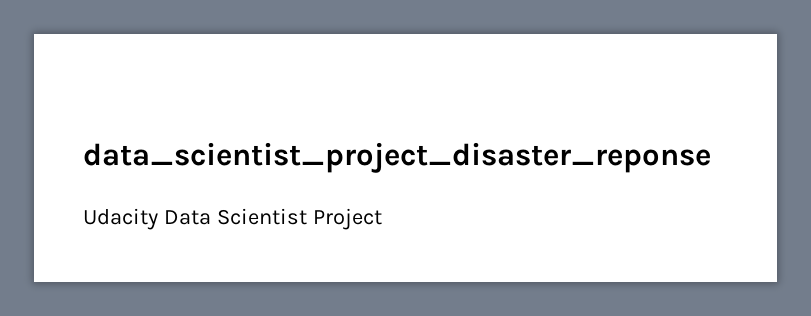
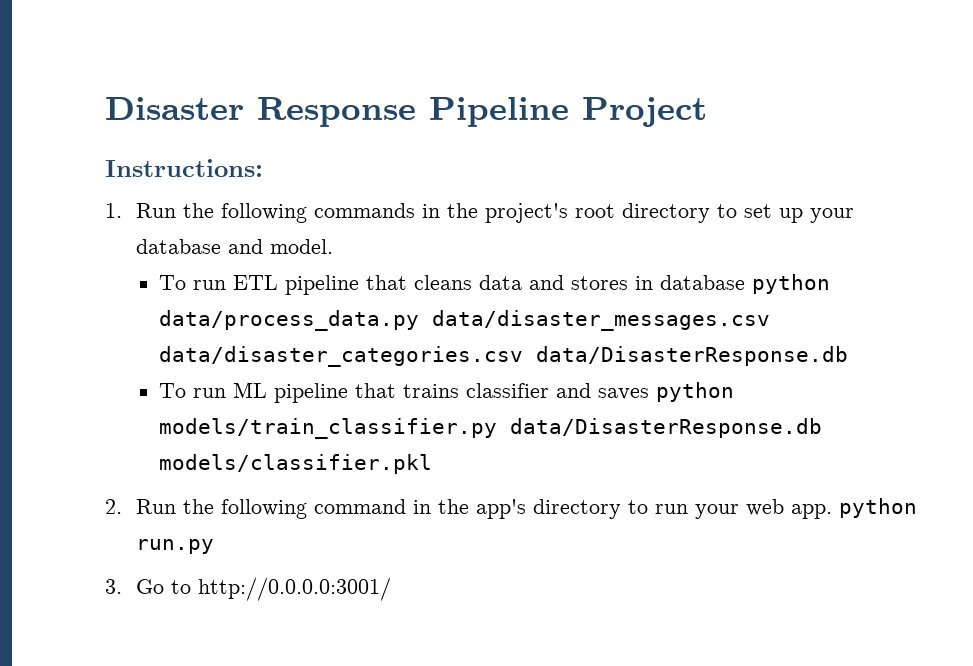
- data_scientist_project_disaster_reponse
- Udacity Data Scientist Project
+ Disaster Response Pipeline Project
+ Instructions:
+ 1. Run the following commands in the project's root directory to set up your database and model.
+ To run ETL pipeline that cleans data and stores in database python data/process_data.py data/disaster_messages.csv data/disaster_categories.csv data/DisasterResponse.db
+ To run ML pipeline that trains classifier and saves python models/train_classifier.py data/DisasterResponse.db models/classifier.pkl
+ 2. Run the following command in the app's directory to run your web app. python run.py
+ 3. Go to http://0.0.0.0:3001/

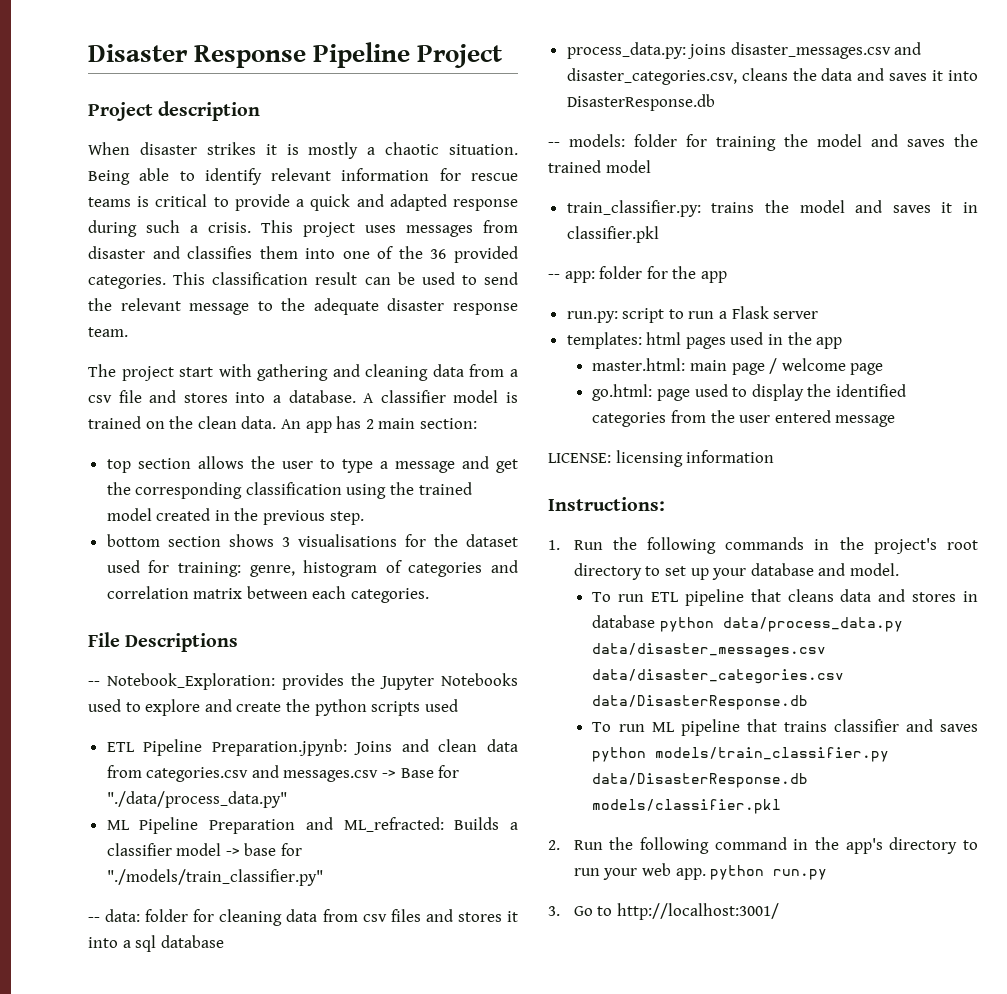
+ Project description
+ When disaster strikes it is mostly a chaotic situation. Being able to identify relevant information for rescue teams is critical to provide a quick and adapted response during such a crisis. This project uses messages from disaster and classifies them into one of the 36 provided categories. This classification result can be used to send the relevant message to the adequate disaster response team.
+ The project start with gathering and cleaning data from a csv file and stores into a database. A classifier model is trained on the clean data. An app has 2 main section:
+ top section allows the user to type a message and get the corresponding classification using the trained model created in the previous step.
+ bottom section shows 3 visualisations for the dataset used for training: genre, histogram of categories and correlation matrix between each categories.
+ File Descriptions
+ -- Notebook_Exploration: provides the Jupyter Notebooks used to explore and create the python scripts used
+ ETL Pipeline Preparation.jpynb: Joins and clean data from categories.csv and messages.csv -> Base for "./data/process_data.py"
+ ML Pipeline Preparation and ML_refracted: Builds a classifier model -> base for "./models/train_classifier.py"
+ -- data: folder for cleaning data from csv files and stores it into a sql database
+ process_data.py: joins disaster_messages.csv and disaster_categories.csv, cleans the data and saves it into DisasterResponse.db
+ -- models: folder for training the model and saves the trained model
+ train_classifier.py: trains the model and saves it in classifier.pkl
+ -- app: folder for the app
+ run.py: script to run a Flask server
+ templates: html pages used in the app
+ master.html: main page / welcome page
+ go.html: page used to display the identified categories from the user entered message
+ LICENSE: licensing information
- 3. Go to http://0.0.0.0:3001/
+ 3. Go to http://localhost:3001/

